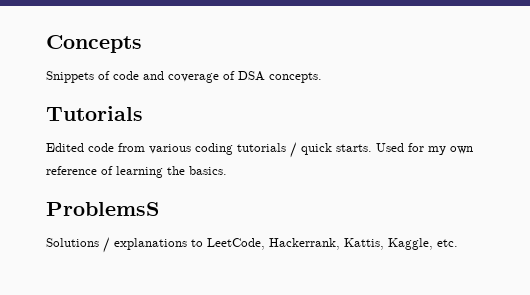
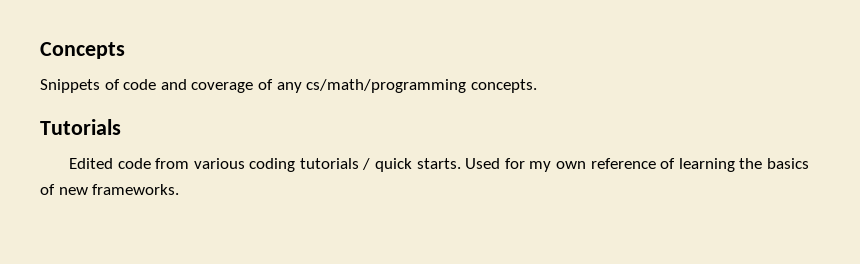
- Snippets of code and coverage of DSA concepts.
+ Snippets of code and coverage of any cs/math/programming concepts.
- Used for my own reference of learning the basics.
- ProblemsS
- Solutions / explanations to LeetCode, Hackerrank, Kattis, Kaggle, etc.
+ Used for my own reference of learning the basics of new frameworks.

